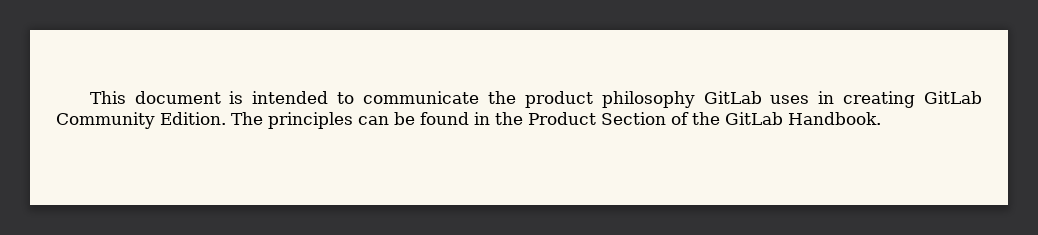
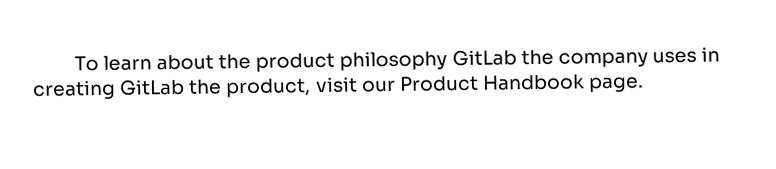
- This document is intended to communicate the product philosophy GitLab uses in creating GitLab Community Edition. The principles can be found in the Product Section of the GitLab Handbook.
+ To learn about the product philosophy GitLab the company uses in creating GitLab the product, visit our Product Handbook page.

